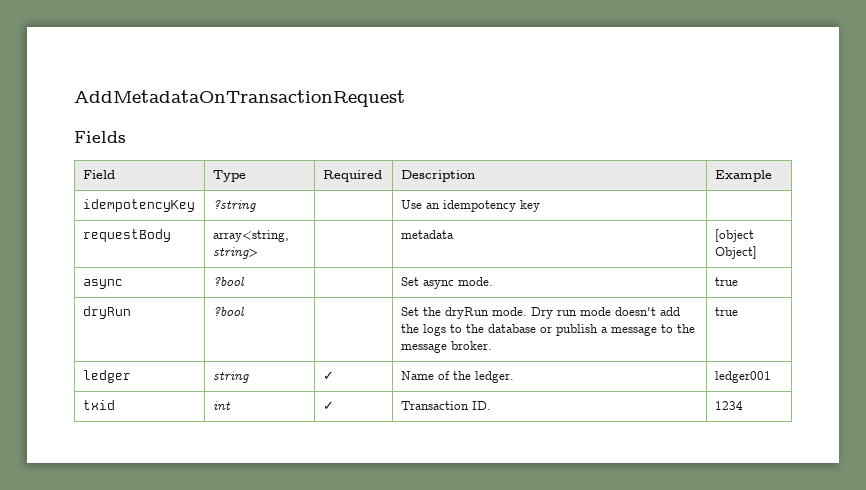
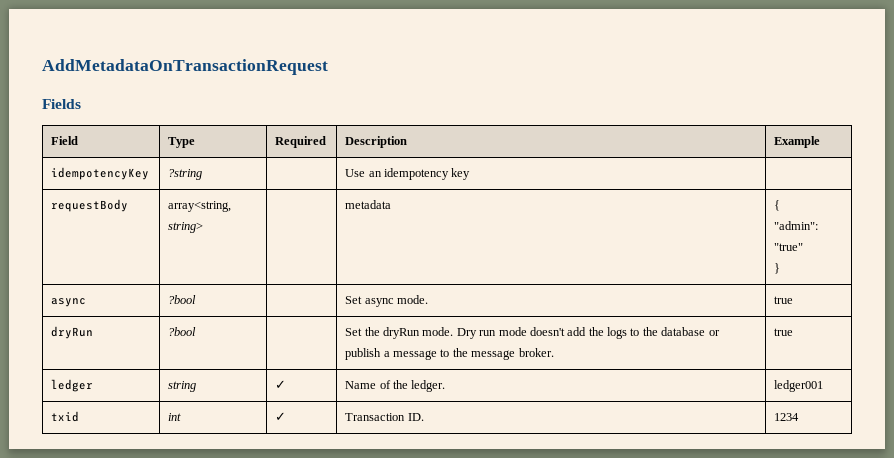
- requestBody | array<string, string> | | metadata | [object Object]
+ requestBody | array<string, string> | | metadata | {
+ "admin": "true"
+ }

